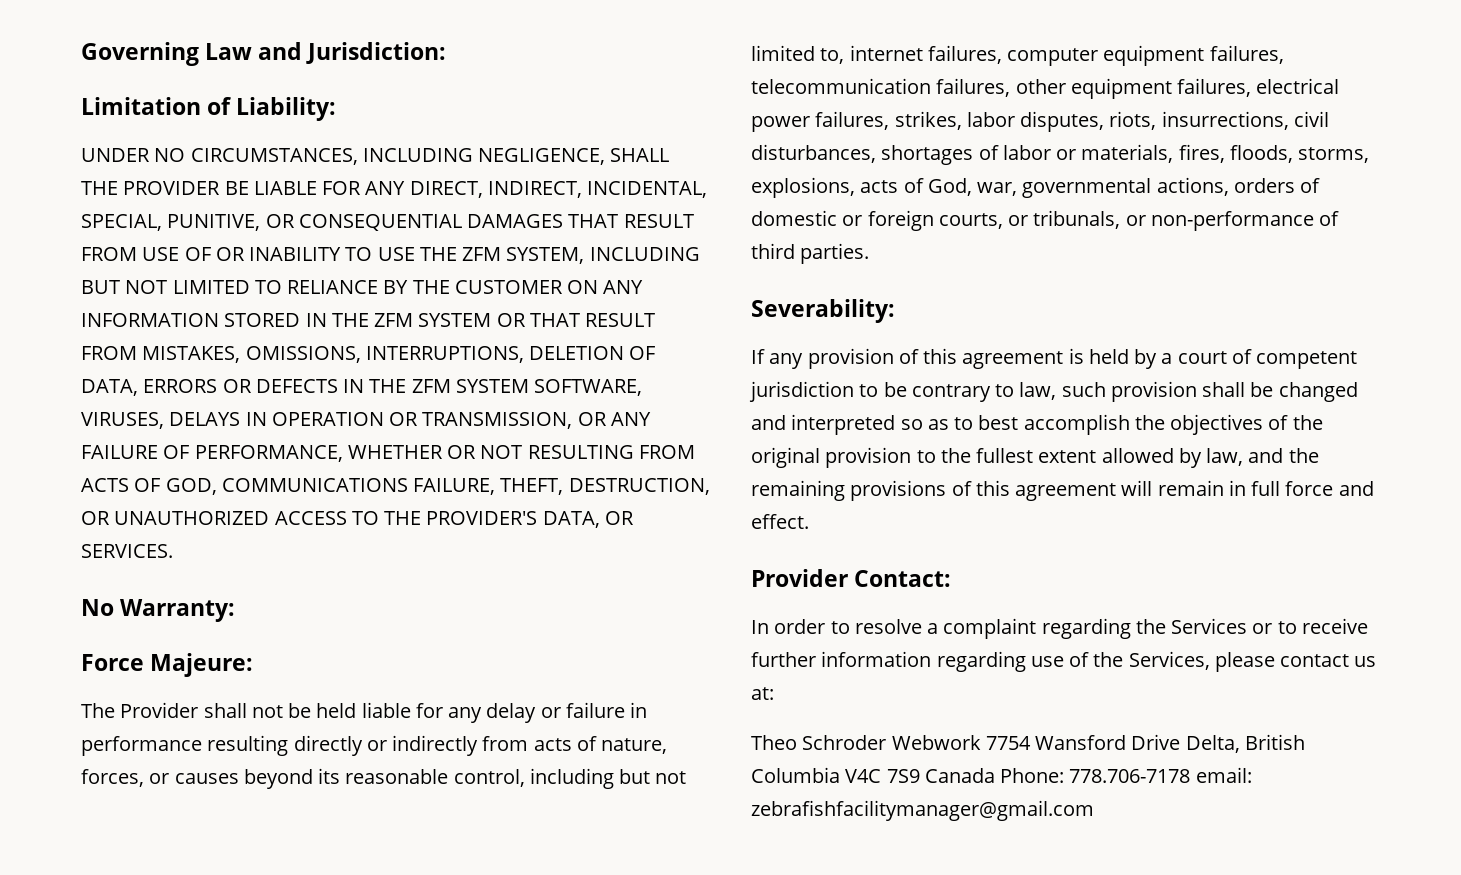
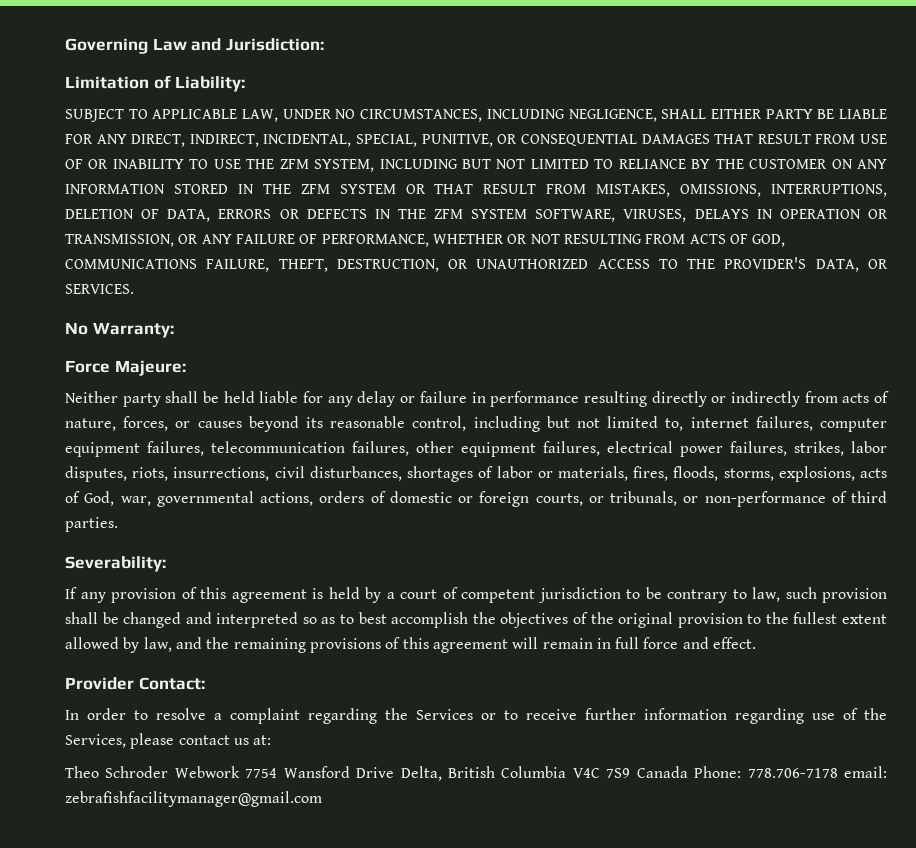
- UNDER NO CIRCUMSTANCES, INCLUDING NEGLIGENCE, SHALL THE PROVIDER BE LIABLE FOR ANY DIRECT, INDIRECT, INCIDENTAL, SPECIAL, PUNITIVE, OR CONSEQUENTIAL DAMAGES THAT RESULT FROM USE OF OR INABILITY TO USE THE ZFM SYSTEM, INCLUDING BUT NOT LIMITED TO RELIANCE BY THE CUSTOMER ON ANY INFORMATION STORED IN THE ZFM SYSTEM OR THAT RESULT FROM MISTAKES, OMISSIONS, INTERRUPTIONS, DELETION OF DATA, ERRORS OR DEFECTS IN THE ZFM SYSTEM SOFTWARE, VIRUSES, DELAYS IN OPERATION OR TRANSMISSION, OR ANY FAILURE OF PERFORMANCE, WHETHER OR NOT RESULTING FROM ACTS OF GOD, COMMUNICATIONS FAILURE, THEFT, DESTRUCTION, OR UNAUTHORIZED ACCESS TO THE PROVIDER'S DATA, OR SERVICES.
+ SUBJECT TO APPLICABLE LAW, UNDER NO CIRCUMSTANCES, INCLUDING NEGLIGENCE, SHALL EITHER PARTY BE LIABLE FOR ANY DIRECT, INDIRECT, INCIDENTAL, SPECIAL, PUNITIVE, OR CONSEQUENTIAL DAMAGES THAT RESULT FROM USE OF OR INABILITY TO USE THE ZFM SYSTEM, INCLUDING BUT NOT LIMITED TO RELIANCE BY THE CUSTOMER ON ANY INFORMATION STORED IN THE ZFM SYSTEM OR THAT RESULT FROM MISTAKES, OMISSIONS, INTERRUPTIONS, DELETION OF DATA, ERRORS OR DEFECTS IN THE ZFM SYSTEM SOFTWARE, VIRUSES, DELAYS IN OPERATION OR TRANSMISSION, OR ANY FAILURE OF PERFORMANCE, WHETHER OR NOT RESULTING FROM ACTS OF GOD, COMMUNICATIONS FAILURE, THEFT, DESTRUCTION, OR UNAUTHORIZED ACCESS TO THE PROVIDER'S DATA, OR SERVICES.
- The Provider shall not be held liable for any delay or failure in performance resulting directly or indirectly from acts of nature, forces, or causes beyond its reasonable control, including but not limited to, internet failures, computer equipment failures, telecommunication failures, other equipment failures, electrical power failures, strikes, labor disputes, riots, insurrections, civil disturbances, shortages of labor or materials, fires, floods, storms, explosions, acts of God, war, governmental actions, orders of domestic or foreign courts, or tribunals, or non-performance of third parties.
+ Neither party shall be held liable for any delay or failure in performance resulting directly or indirectly from acts of nature, forces, or causes beyond its reasonable control, including but not limited to, internet failures, computer equipment failures, telecommunication failures, other equipment failures, electrical power failures, strikes, labor disputes, riots, insurrections, civil disturbances, shortages of labor or materials, fires, floods, storms, explosions, acts of God, war, governmental actions, orders of domestic or foreign courts, or tribunals, or non-performance of third parties.

